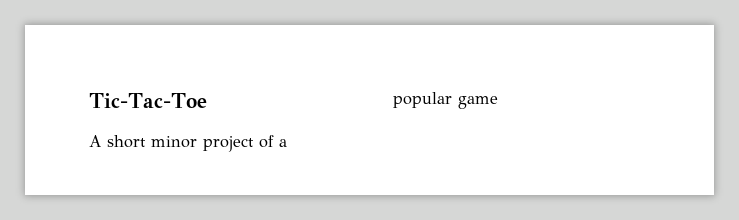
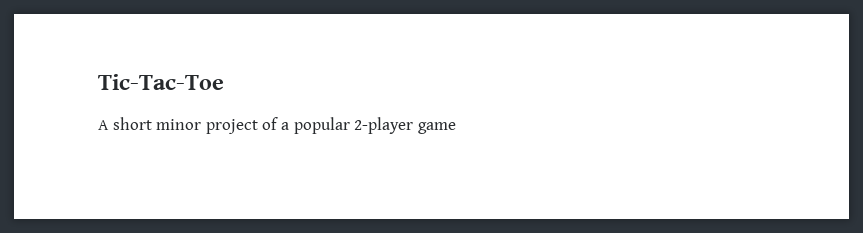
- A short minor project of a popular game
+ A short minor project of a popular 2-player game

